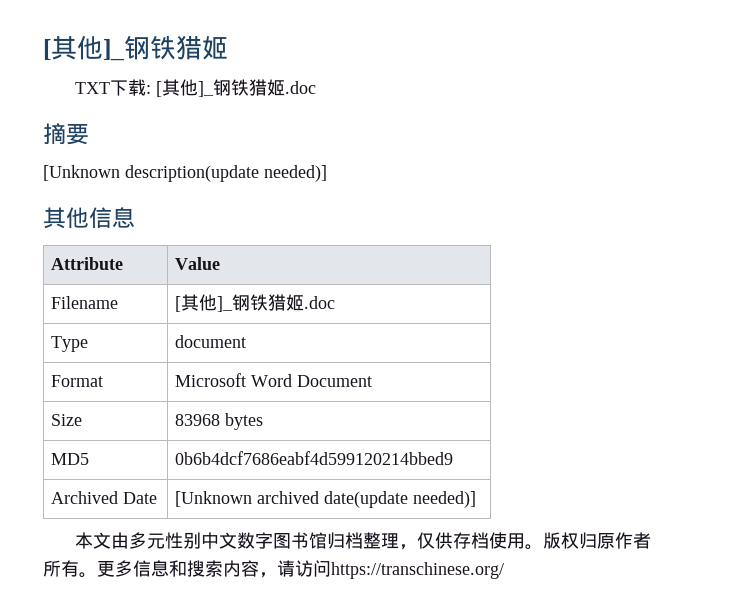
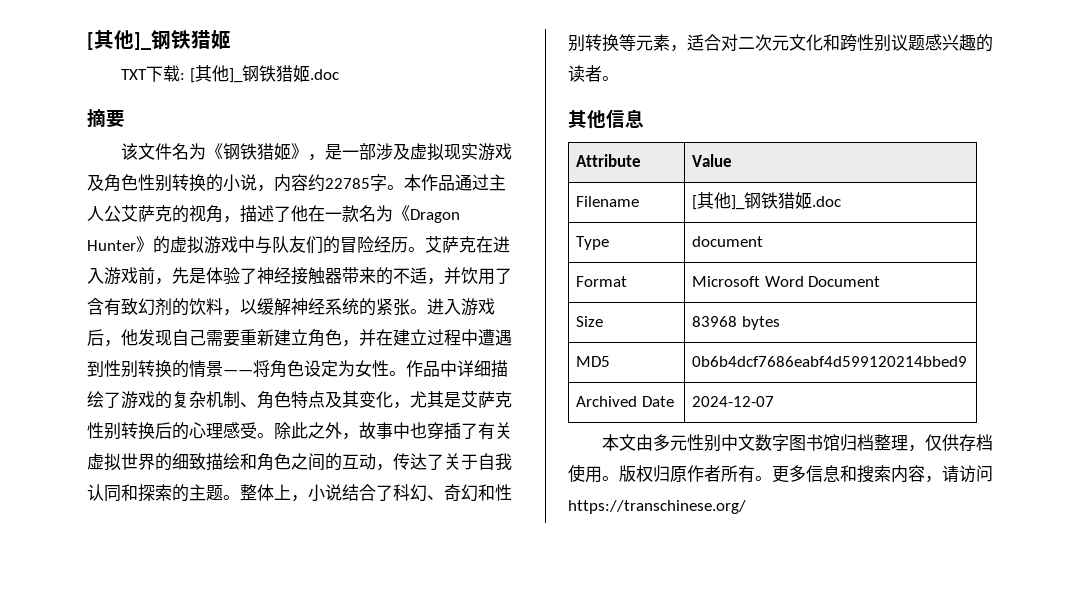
- [Unknown description(update needed)]
+ 该文件名为《钢铁猎姬》，是一部涉及虚拟现实游戏及角色性别转换的小说，内容约22785字。本作品通过主人公艾萨克的视角，描述了他在一款名为《Dragon Hunter》的虚拟游戏中与队友们的冒险经历。艾萨克在进入游戏前，先是体验了神经接触器带来的不适，并饮用了含有致幻剂的饮料，以缓解神经系统的紧张。进入游戏后，他发现自己需要重新建立角色，并在建立过程中遭遇到性别转换的情景——将角色设定为女性。作品中详细描绘了游戏的复杂机制、角色特点及其变化，尤其是艾萨克性别转换后的心理感受。除此之外，故事中也穿插了有关虚拟世界的细致描绘和角色之间的互动，传达了关于自我认同和探索的主题。整体上，小说结合了科幻、奇幻和性别转换等元素，适合对二次元文化和跨性别议题感兴趣的读者。
- Archived Date | [Unknown archived date(update needed)]
+ Archived Date | 2024-12-07

